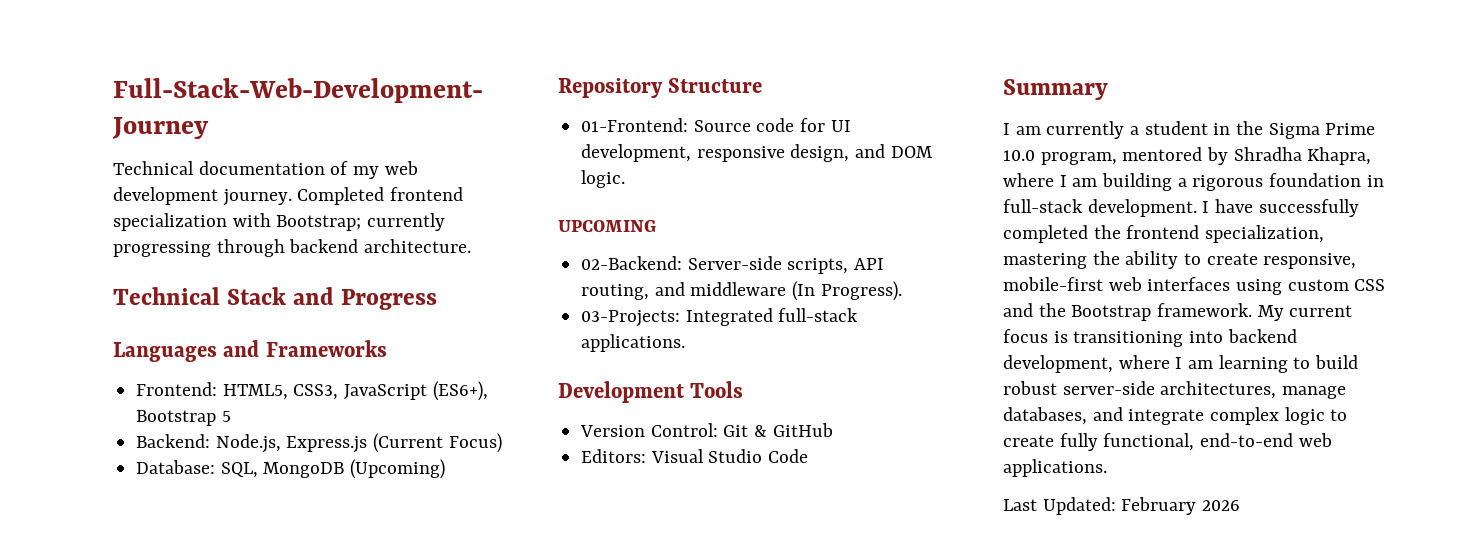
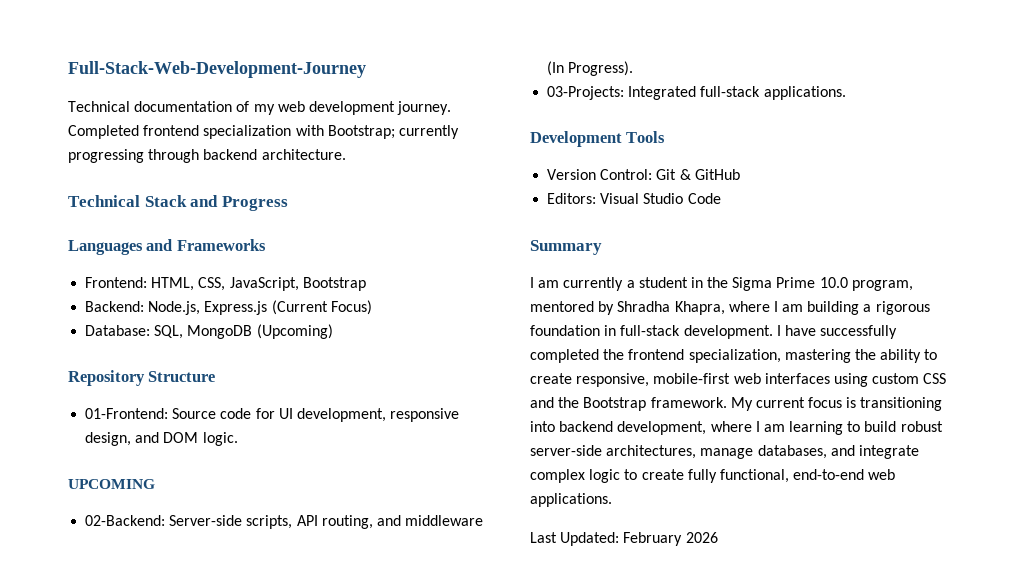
- Frontend: HTML5, CSS3, JavaScript (ES6+), Bootstrap 5
+ Frontend: HTML, CSS, JavaScript, Bootstrap

